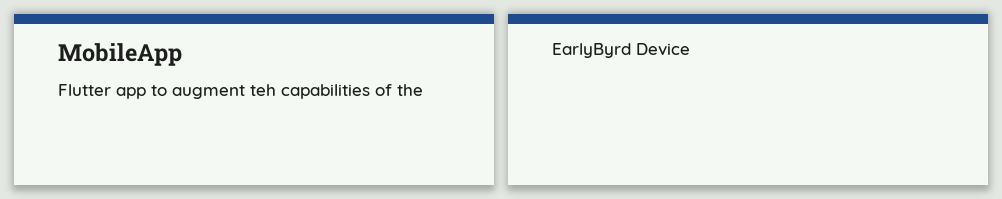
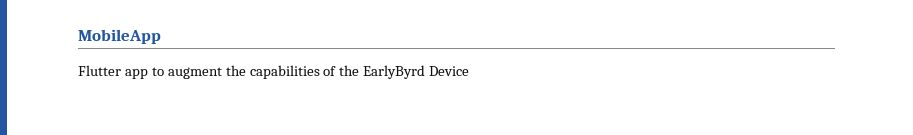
- Flutter app to augment teh capabilities of the EarlyByrd Device
+ Flutter app to augment the capabilities of the EarlyByrd Device

